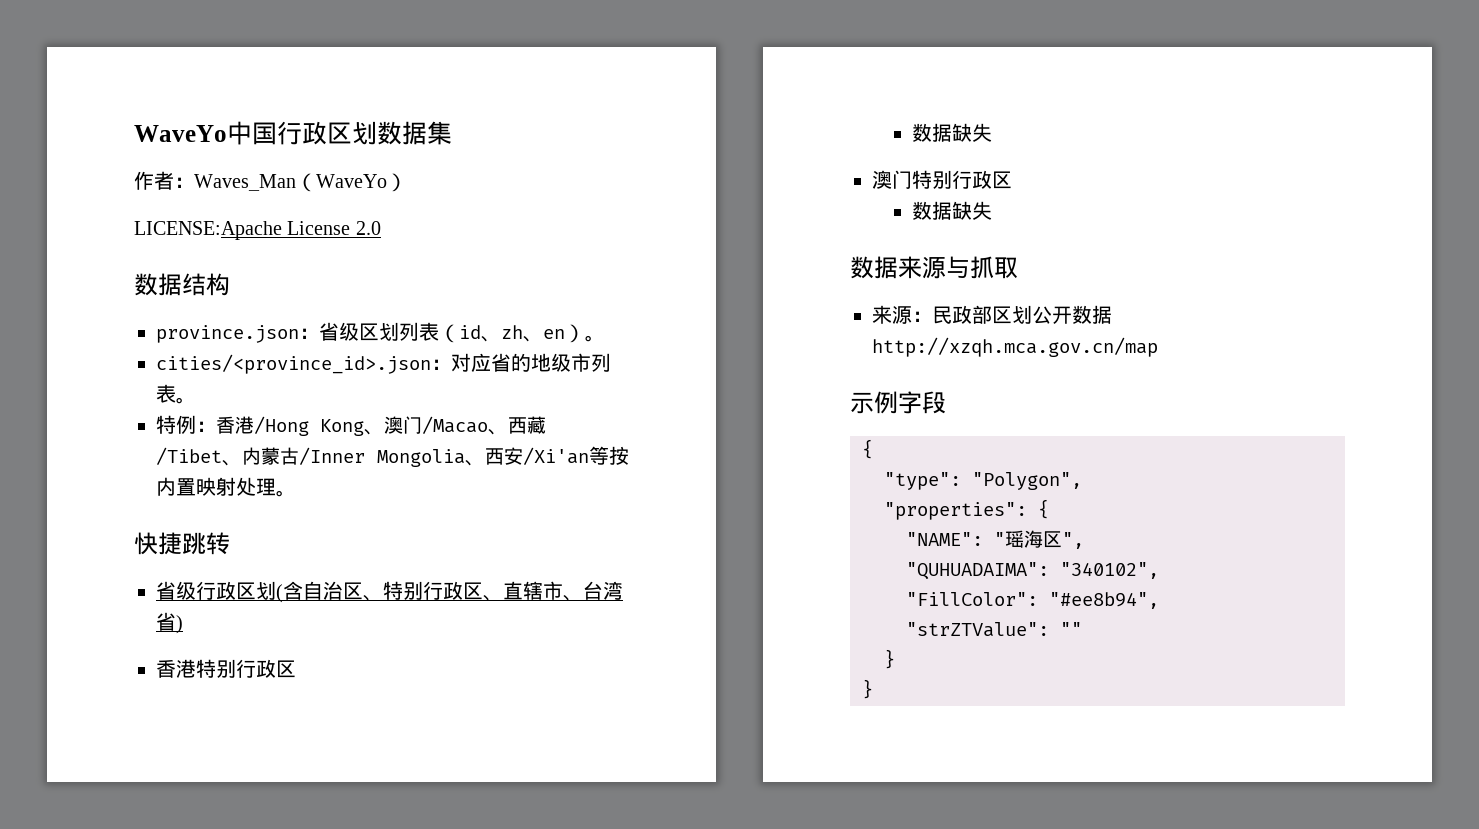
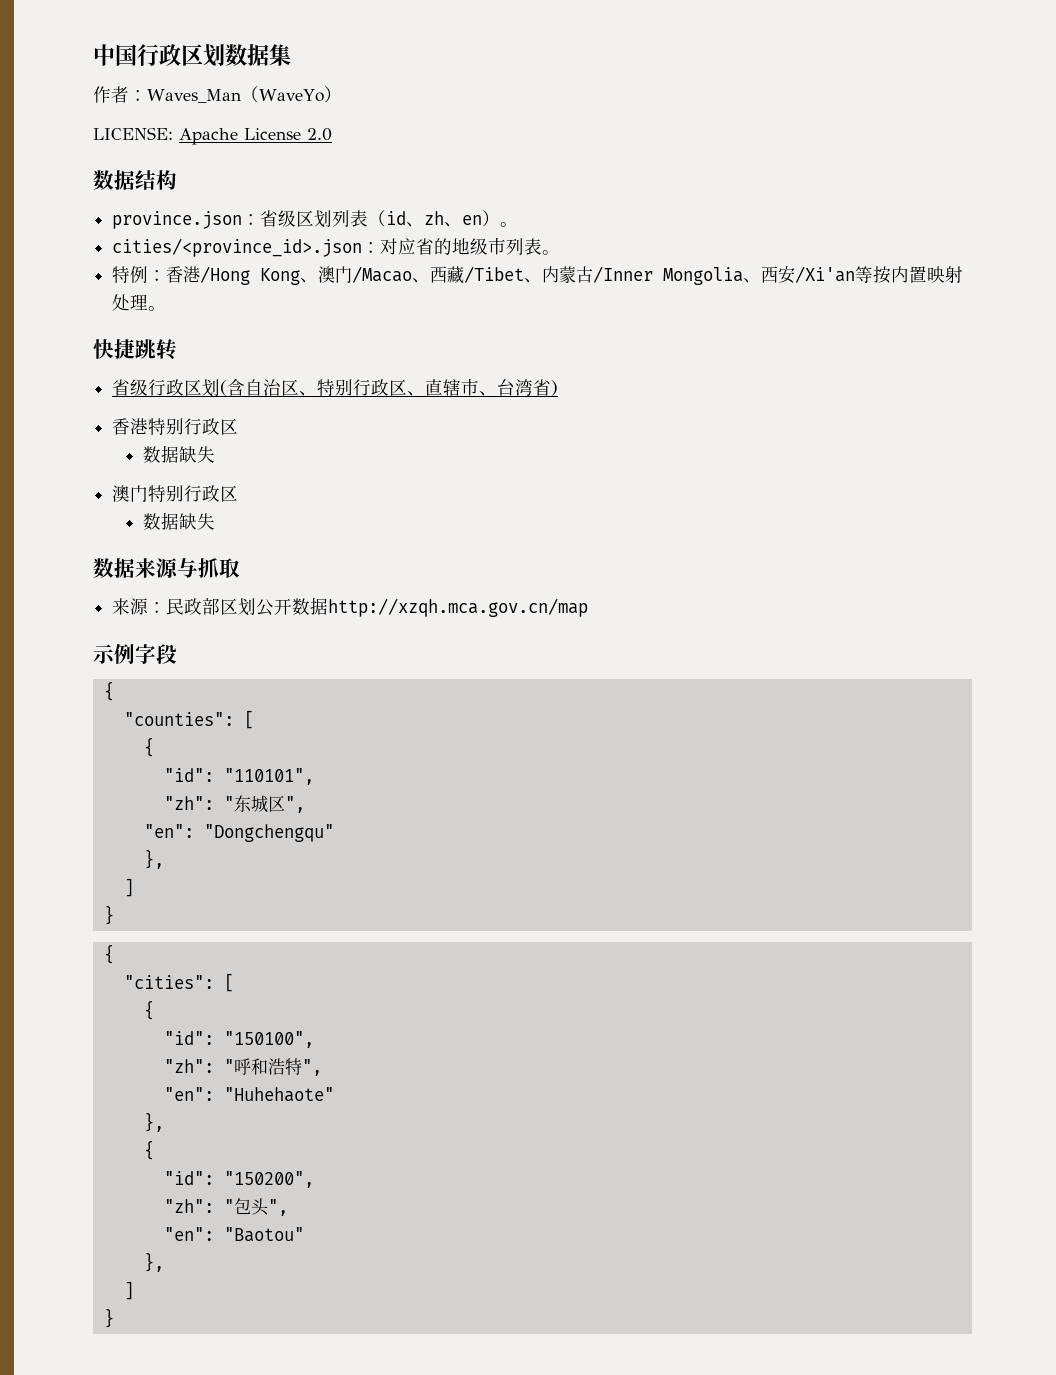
- WaveYo中国行政区划数据集
+ 中国行政区划数据集
- LICENSE:Apache License 2.0
+ LICENSE: Apache License 2.0
- "type": "Polygon",
- "properties": {
- "NAME": "瑶海区",
- "QUHUADAIMA": "340102",
- "FillColor": "#ee8b94",
- "strZTValue": ""
+ "counties": [
+ {
+ "id": "110101",
+ "zh": "东城区",
+ "en": "Dongchengqu"
+ },
+ ]
  }
+ {
+ "cities": [
+ {
+ "id": "150100",
+ "zh": "呼和浩特",
+ "en": "Huhehaote"
+ },
+ {
+ "id": "150200",
+ "zh": "包头",
+ "en": "Baotou"
+ },
+ ]

